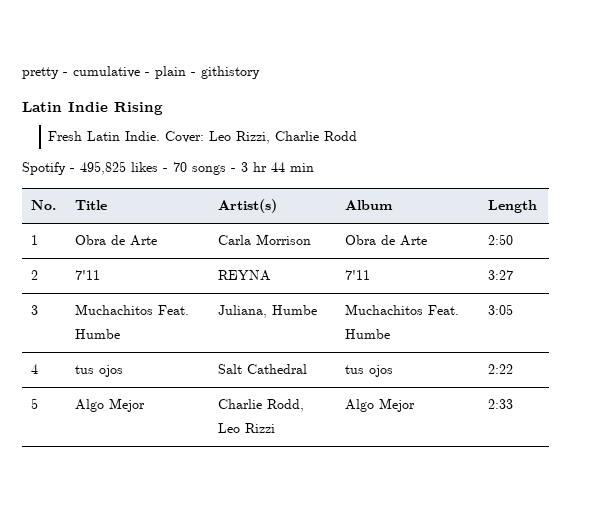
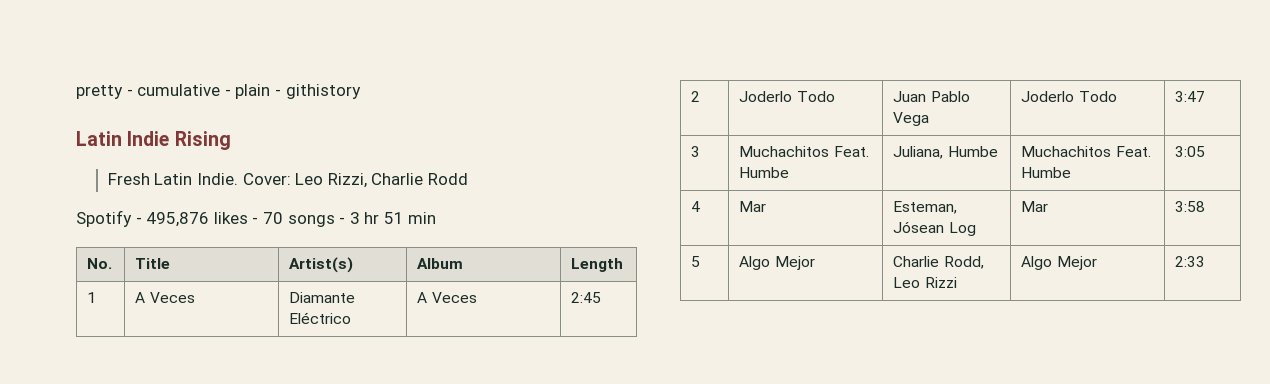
- Spotify - 495,825 likes - 70 songs - 3 hr 44 min
+ Spotify - 495,876 likes - 70 songs - 3 hr 51 min
- 1 | Obra de Arte | Carla Morrison | Obra de Arte | 2:50
- 2 | 7'11 | REYNA | 7'11 | 3:27
+ 1 | A Veces | Diamante Eléctrico | A Veces | 2:45
+ 2 | Joderlo Todo | Juan Pablo Vega | Joderlo Todo | 3:47
- 4 | tus ojos | Salt Cathedral | tus ojos | 2:22
+ 4 | Mar | Esteman, Jósean Log | Mar | 3:58

